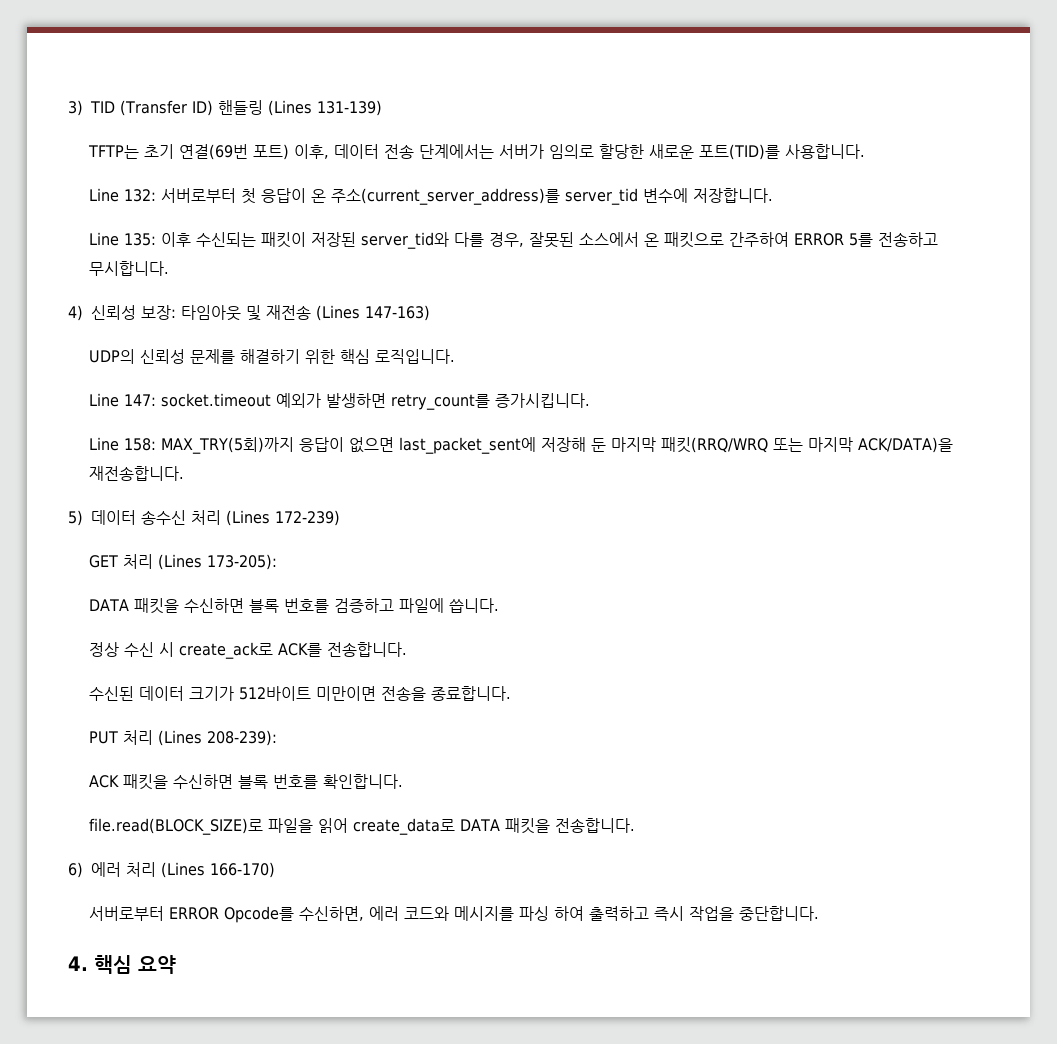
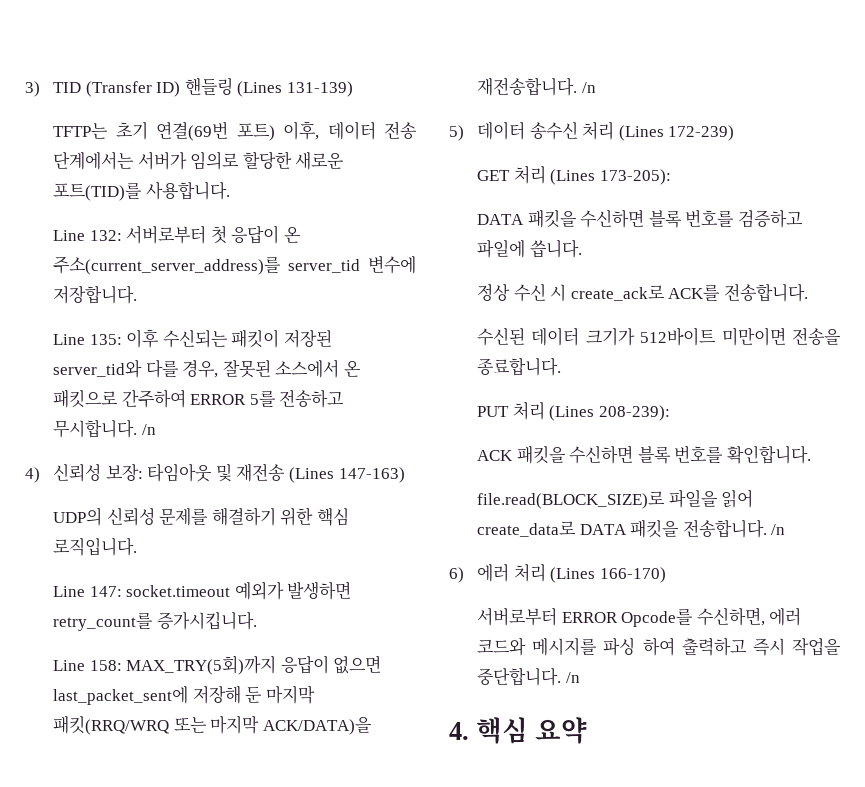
- Line 135: 이후 수신되는 패킷이 저장된 server_tid와 다를 경우, 잘못된 소스에서 온 패킷으로 간주하여 ERROR 5를 전송하고 무시합니다.
+ Line 135: 이후 수신되는 패킷이 저장된 server_tid와 다를 경우, 잘못된 소스에서 온 패킷으로 간주하여 ERROR 5를 전송하고 무시합니다. /n
- Line 158: MAX_TRY(5회)까지 응답이 없으면 last_packet_sent에 저장해 둔 마지막 패킷(RRQ/WRQ 또는 마지막 ACK/DATA)을 재전송합니다.
+ Line 158: MAX_TRY(5회)까지 응답이 없으면 last_packet_sent에 저장해 둔 마지막 패킷(RRQ/WRQ 또는 마지막 ACK/DATA)을 재전송합니다. /n
- file.read(BLOCK_SIZE)로 파일을 읽어 create_data로 DATA 패킷을 전송합니다.
+ file.read(BLOCK_SIZE)로 파일을 읽어 create_data로 DATA 패킷을 전송합니다. /n
- 서버로부터 ERROR Opcode를 수신하면, 에러 코드와 메시지를 파싱 하여 출력하고 즉시 작업을 중단합니다.
+ 서버로부터 ERROR Opcode를 수신하면, 에러 코드와 메시지를 파싱 하여 출력하고 즉시 작업을 중단합니다. /n

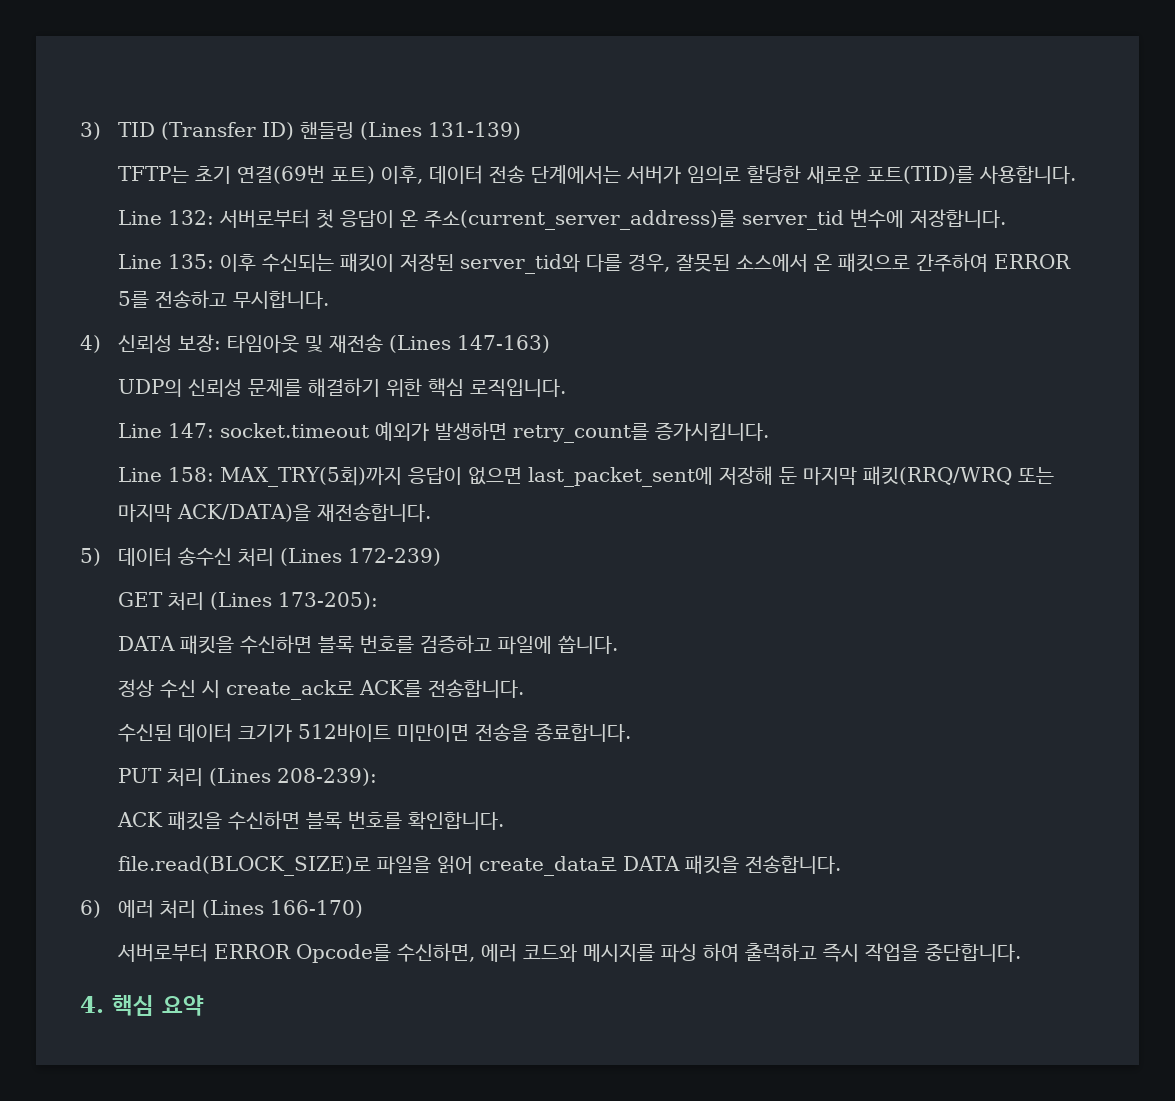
- Line 135: 이후 수신되는 패킷이 저장된 server_tid와 다를 경우, 잘못된 소스에서 온 패킷으로 간주하여 ERROR 5를 전송하고 무시합니다. /n
+ Line 135: 이후 수신되는 패킷이 저장된 server_tid와 다를 경우, 잘못된 소스에서 온 패킷으로 간주하여 ERROR 5를 전송하고 무시합니다.
- Line 158: MAX_TRY(5회)까지 응답이 없으면 last_packet_sent에 저장해 둔 마지막 패킷(RRQ/WRQ 또는 마지막 ACK/DATA)을 재전송합니다. /n
+ Line 158: MAX_TRY(5회)까지 응답이 없으면 last_packet_sent에 저장해 둔 마지막 패킷(RRQ/WRQ 또는 마지막 ACK/DATA)을 재전송합니다.
- file.read(BLOCK_SIZE)로 파일을 읽어 create_data로 DATA 패킷을 전송합니다. /n
+ file.read(BLOCK_SIZE)로 파일을 읽어 create_data로 DATA 패킷을 전송합니다.
- 서버로부터 ERROR Opcode를 수신하면, 에러 코드와 메시지를 파싱 하여 출력하고 즉시 작업을 중단합니다. /n
+ 서버로부터 ERROR Opcode를 수신하면, 에러 코드와 메시지를 파싱 하여 출력하고 즉시 작업을 중단합니다.

